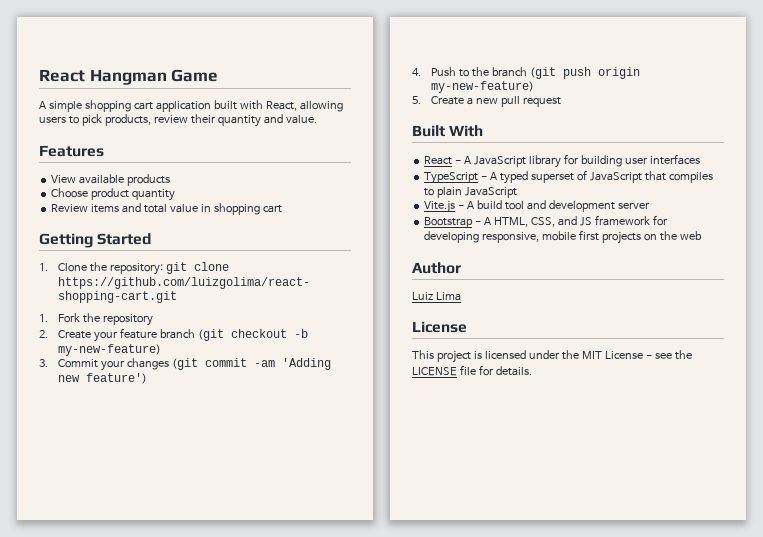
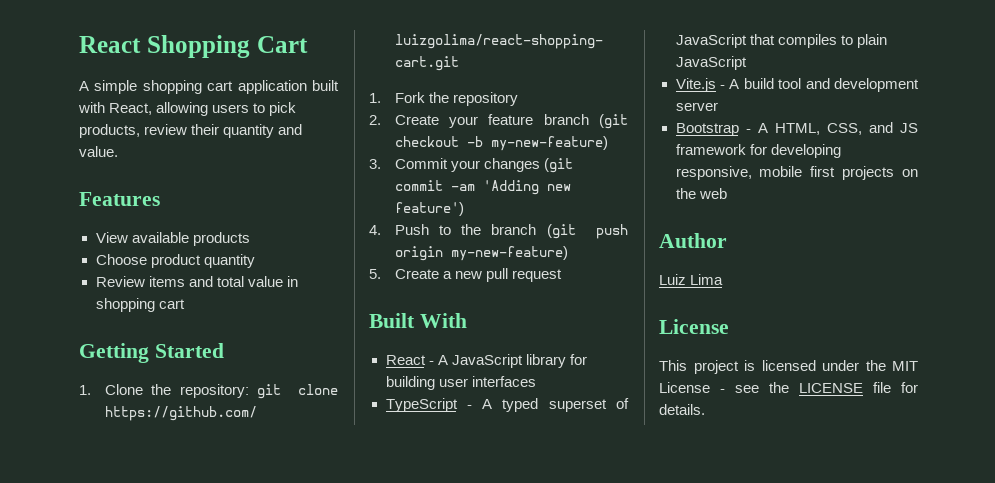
- React Hangman Game
+ React Shopping Cart

